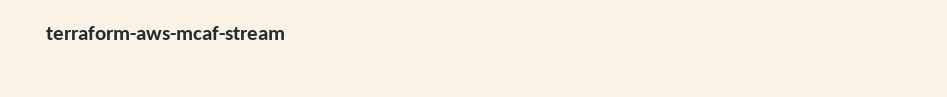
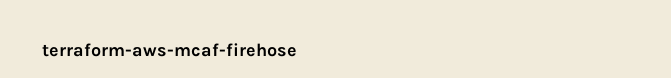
- terraform-aws-mcaf-stream
+ terraform-aws-mcaf-firehose

